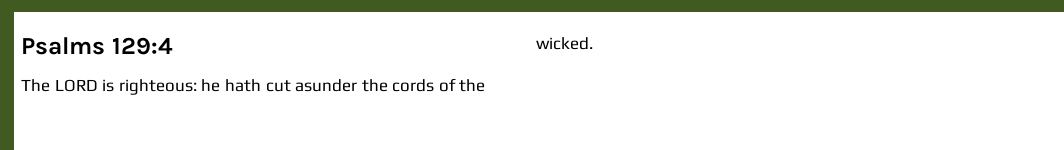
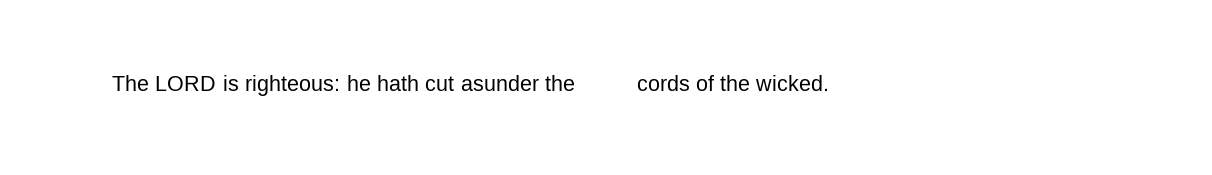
- Psalms 129:4

